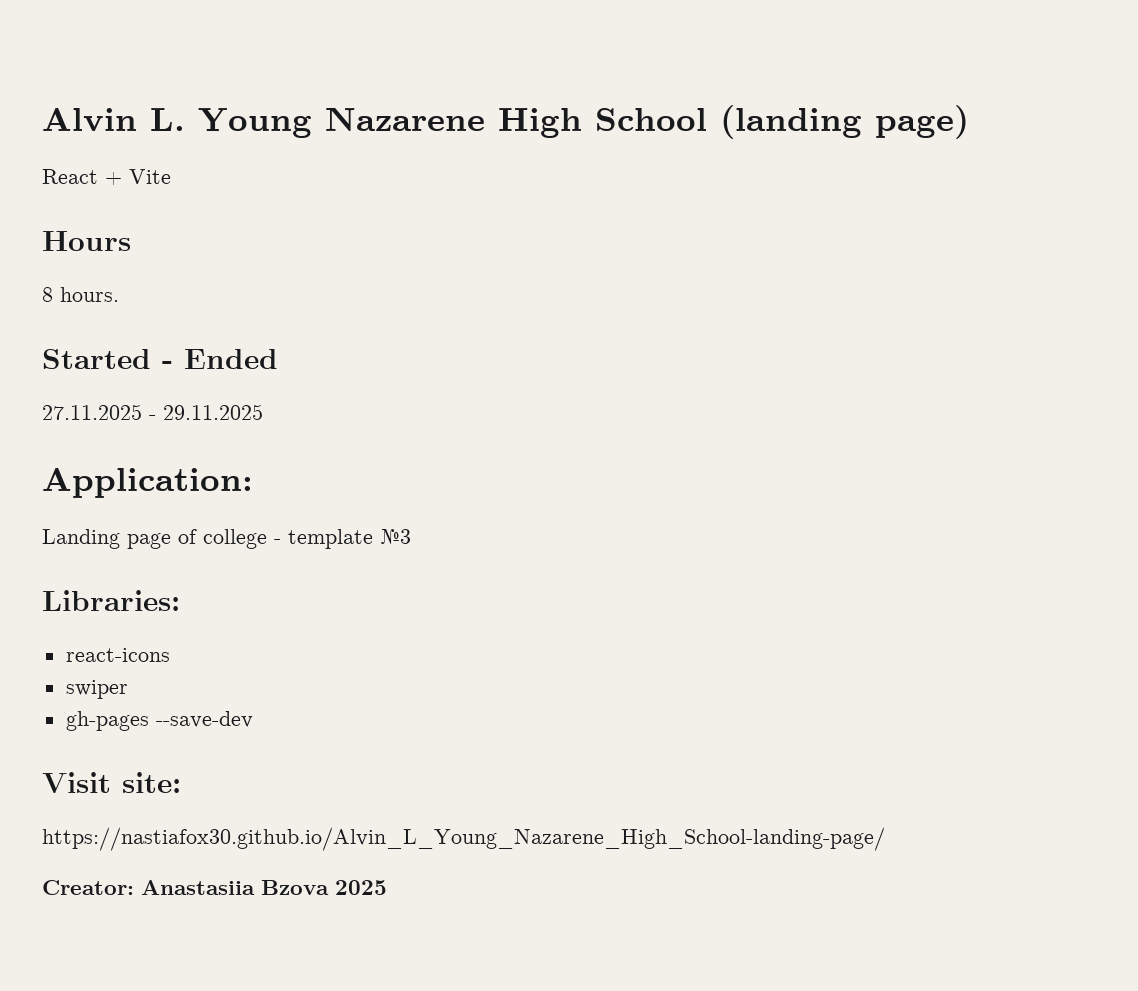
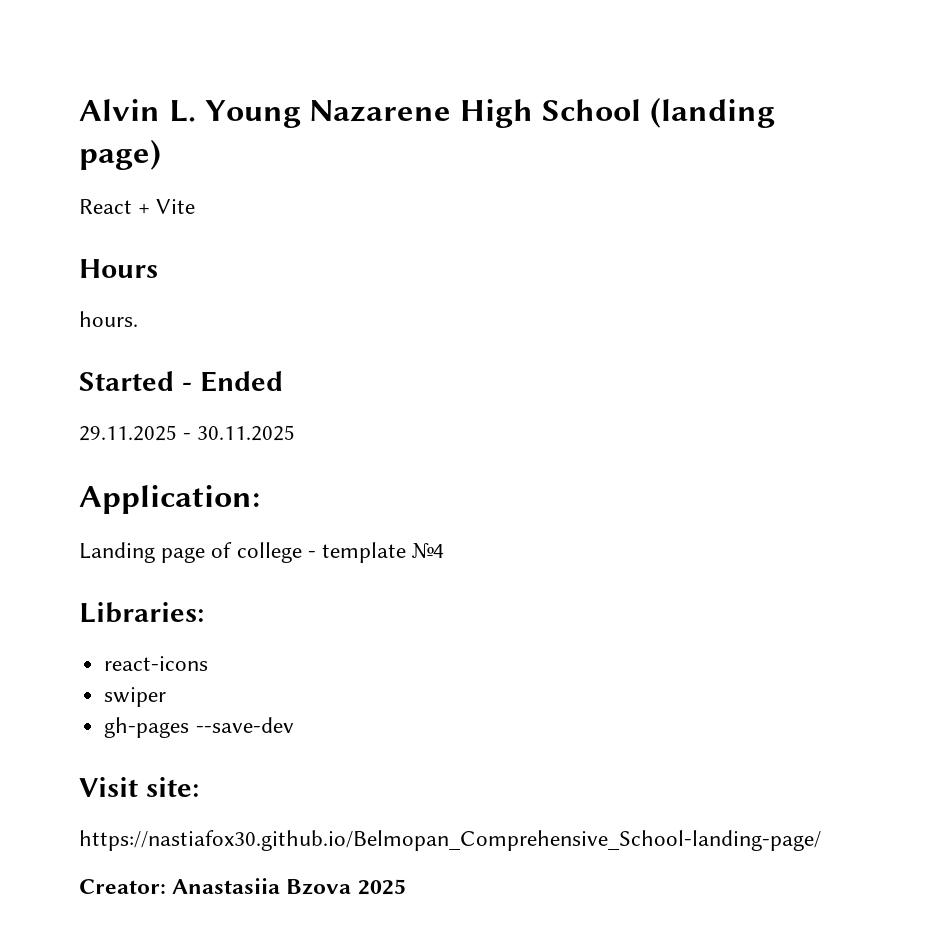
- 8 hours.
+ hours.
- 27.11.2025 - 29.11.2025
+ 29.11.2025 - 30.11.2025
- Landing page of college - template №3
+ Landing page of college - template №4
- https://nastiafox30.github.io/Alvin_L_Young_Nazarene_High_School-landing-page/
+ https://nastiafox30.github.io/Belmopan_Comprehensive_School-landing-page/

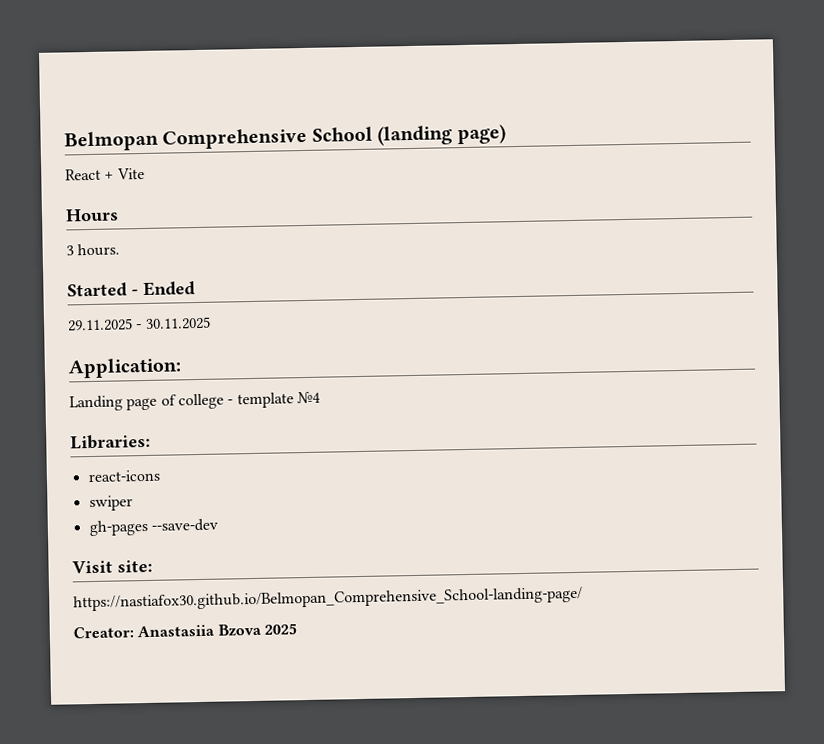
- Alvin L. Young Nazarene High School (landing page)
+ Belmopan Comprehensive School (landing page)
- hours.
+ 3 hours.

